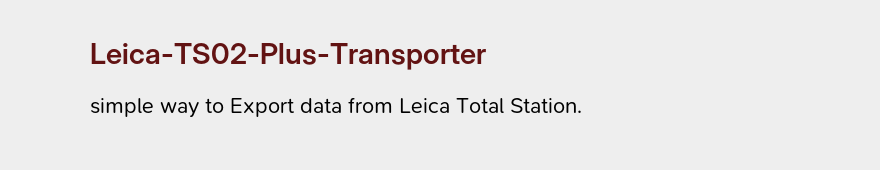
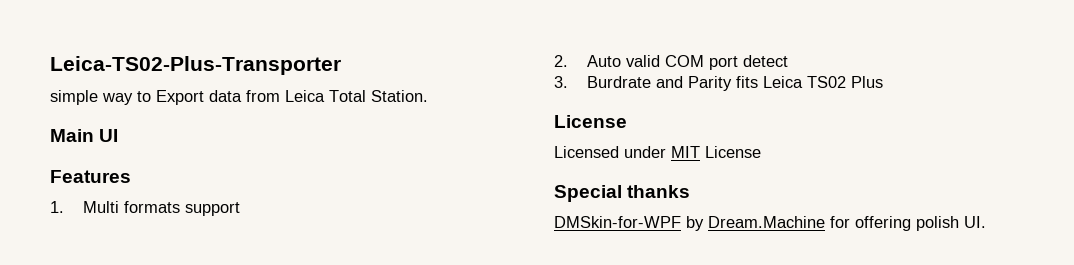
+ Main UI
+ Features
+ 1. Multi formats support
+ 2. Auto valid COM port detect
+ 3. Burdrate and Parity fits Leica TS02 Plus
+ License
+ Licensed under MIT License
+ Special thanks
+ DMSkin-for-WPF by Dream.Machine for offering polish UI.

